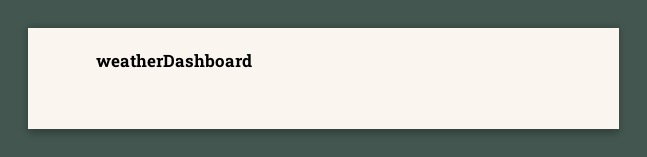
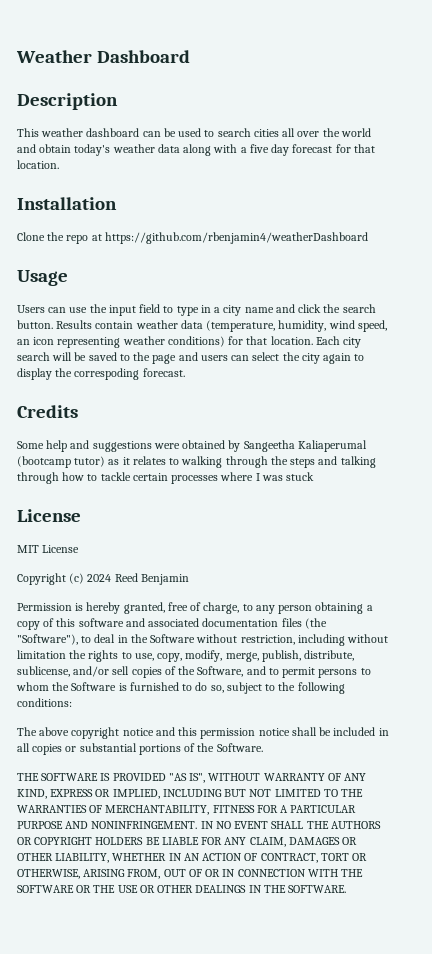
- weatherDashboard
+ Weather Dashboard
+ Description
+ This weather dashboard can be used to search cities all over the world and obtain today's weather data along with a five day forecast for that location.
+ Installation
+ Clone the repo at https://github.com/rbenjamin4/weatherDashboard
+ Usage
+ Users can use the input field to type in a city name and click the search button. Results contain weather data (temperature, humidity, wind speed, an icon representing weather conditions) for that location. Each city search will be saved to the page and users can select the city again to display the correspoding forecast.
+ Credits
+ Some help and suggestions were obtained by Sangeetha Kaliaperumal (bootcamp tutor) as it relates to walking through the steps and talking through how to tackle certain processes where I was stuck
+ License
+ MIT License
+ Copyright (c) 2024 Reed Benjamin
+ Permission is hereby granted, free of charge, to any person obtaining a copy of this software and associated documentation files (the "Software"), to deal in the Software without restriction, including without limitation the rights to use, copy, modify, merge, publish, distribute, sublicense, and/or sell copies of the Software, and to permit persons to whom the Software is furnished to do so, subject to the following conditions:
+ The above copyright notice and this permission notice shall be included in all copies or substantial portions of the Software.
+ THE SOFTWARE IS PROVIDED "AS IS", WITHOUT WARRANTY OF ANY KIND, EXPRESS OR IMPLIED, INCLUDING BUT NOT LIMITED TO THE WARRANTIES OF MERCHANTABILITY, FITNESS FOR A PARTICULAR PURPOSE AND NONINFRINGEMENT. IN NO EVENT SHALL THE AUTHORS OR COPYRIGHT HOLDERS BE LIABLE FOR ANY CLAIM, DAMAGES OR OTHER LIABILITY, WHETHER IN AN ACTION OF CONTRACT, TORT OR OTHERWISE, ARISING FROM, OUT OF OR IN CONNECTION WITH THE SOFTWARE OR THE USE OR OTHER DEALINGS IN THE SOFTWARE.

